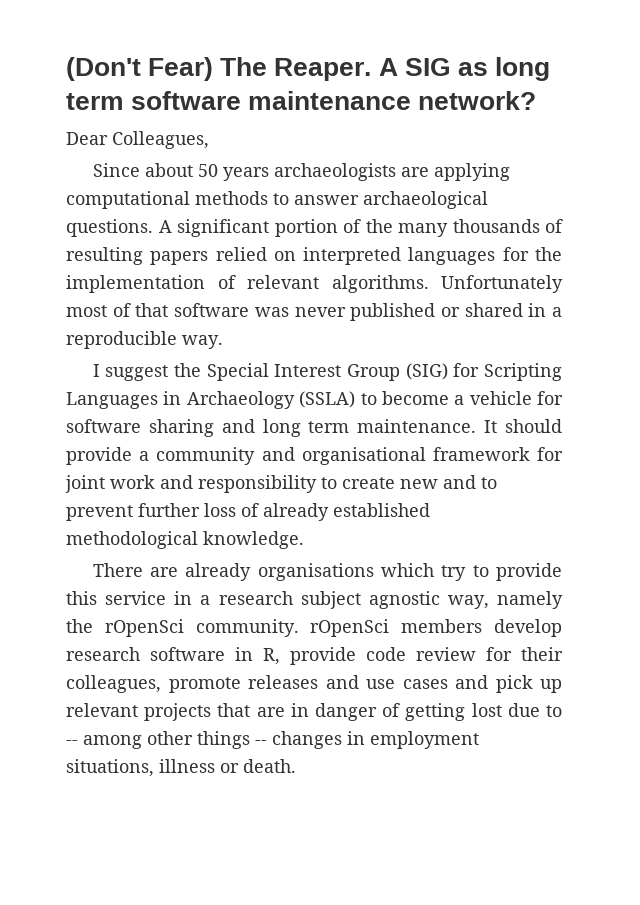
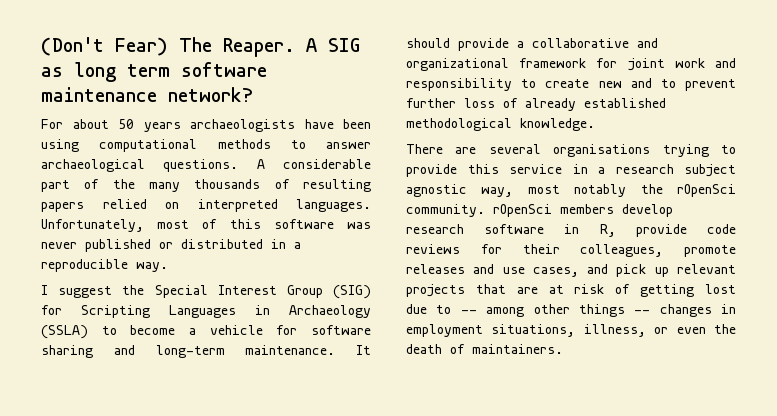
- Dear Colleagues,
- Since about 50 years archaeologists are applying computational methods to answer archaeological questions.
+ For about 50 years archaeologists have been using computational methods to answer archaeological questions.
- A significant portion of the many thousands of resulting papers relied on interpreted languages for the implementation of relevant algorithms. Unfortunately most of that software was never published or shared in a reproducible way.
+ A considerable part of the many thousands of resulting papers relied on interpreted languages. Unfortunately, most of this software was never published or distributed in a reproducible way.
- I suggest the Special Interest Group (SIG) for Scripting Languages in Archaeology (SSLA) to become a vehicle for software sharing and long term maintenance.
+ I suggest the Special Interest Group (SIG) for Scripting Languages in Archaeology (SSLA) to become a vehicle for software sharing and long-term maintenance.
- It should provide a community and organisational framework for joint work and responsibility to create new and to prevent further loss of already established methodological knowledge.
+ It should provide a collaborative and organizational framework for joint work and responsibility to create new and to prevent further loss of already established methodological knowledge.
- There are already organisations which try to provide this service in a research subject agnostic way, namely the rOpenSci community. rOpenSci members develop research software in R, provide code review for their colleagues, promote releases and use cases and pick up relevant projects that are in danger of getting lost due to -- among other things -- changes in employment situations, illness or death.
+ There are several organisations trying to provide this service in a research subject agnostic way, most notably the rOpenSci community. rOpenSci members develop research software in R, provide code reviews for their colleagues, promote releases and use cases, and pick up relevant projects that are at risk of getting lost due to -- among other things -- changes in employment situations, illness, or even the death of maintainers.

